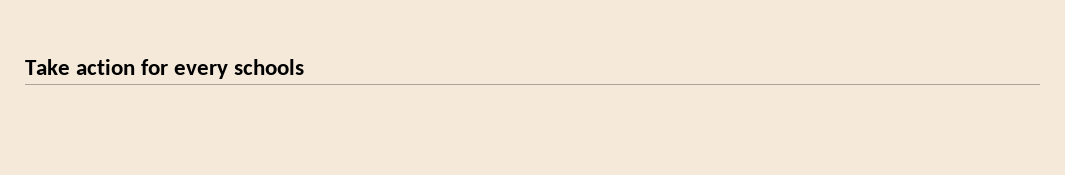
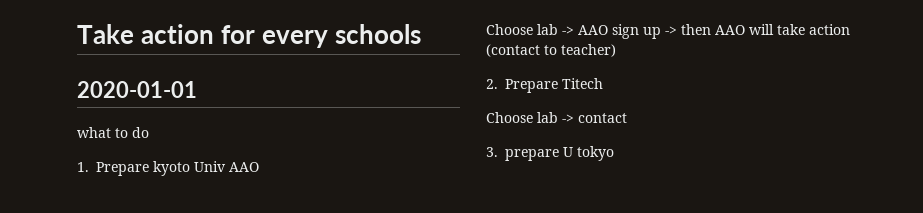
+ 2020-01-01
+ what to do
+ 1. Prepare kyoto Univ AAO
+ Choose lab -> AAO sign up -> then AAO will take action (contact to teacher)
+ 2. Prepare Titech
+ Choose lab -> contact
+ 3. prepare U tokyo

